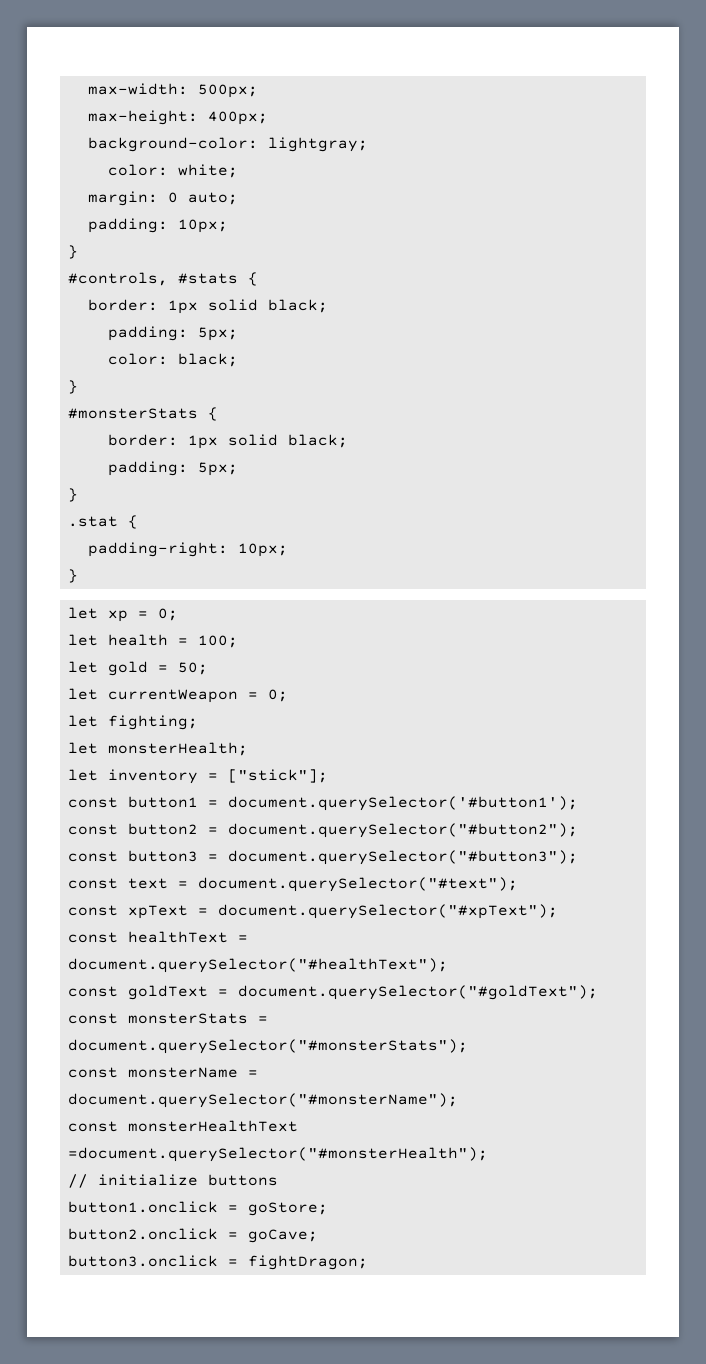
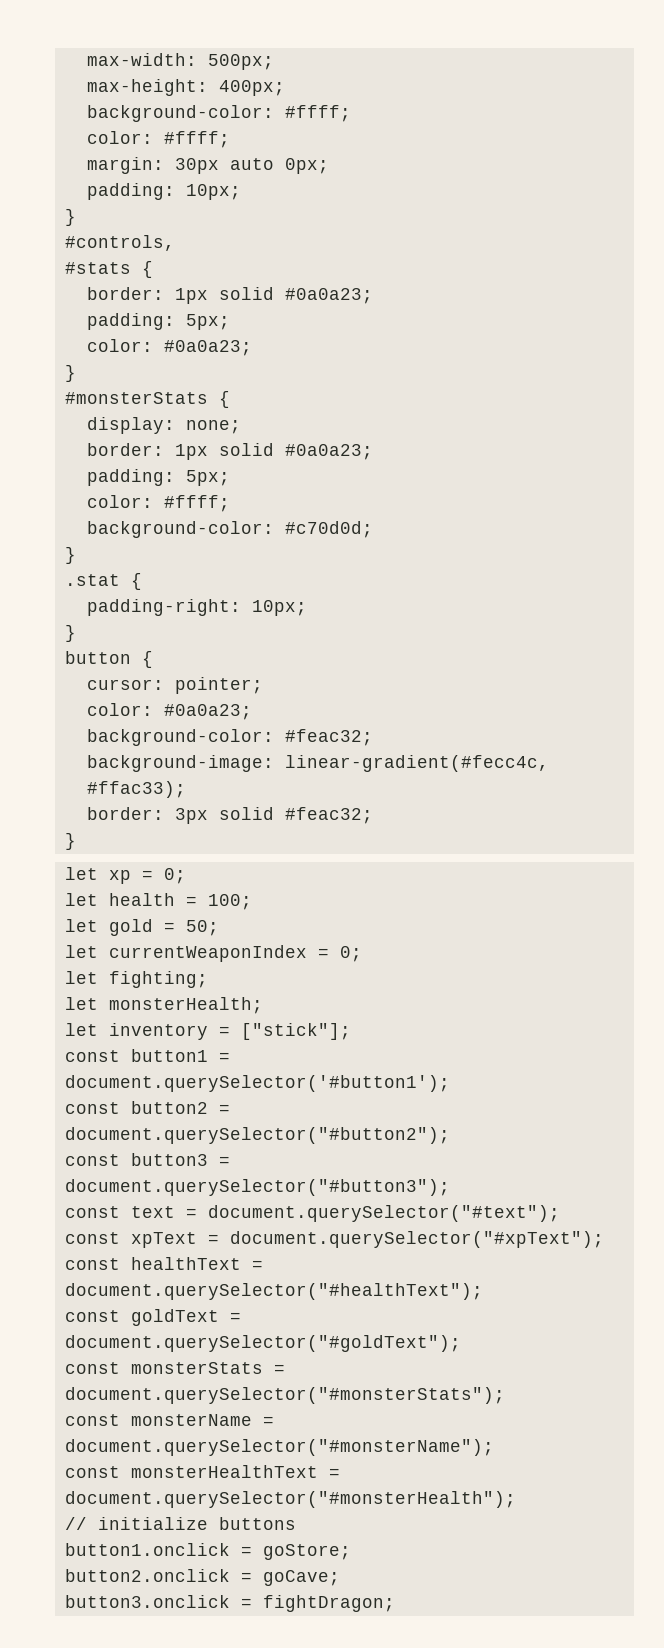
- background-color: lightgray;
- color: white;
+ background-color: #ffff;
+ color: #ffff;
- margin: 0 auto;
+ margin: 30px auto 0px;
- #controls, #stats {
- border: 1px solid black;
+ #controls,
+ #stats {
+ border: 1px solid #0a0a23;
  padding: 5px;
- color: black;
+ color: #0a0a23;
  #monsterStats {
- border: 1px solid black;
+ display: none;
+ border: 1px solid #0a0a23;
  padding: 5px;
+ color: #ffff;
+ background-color: #c70d0d;
+ button {
+ cursor: pointer;
+ color: #0a0a23;
+ background-color: #feac32;
+ background-image: linear-gradient(#fecc4c, #ffac33);
+ border: 3px solid #feac32;
+ }
- let currentWeapon = 0;
+ let currentWeaponIndex = 0;
- const monsterHealthText =document.querySelector("#monsterHealth");
+ const monsterHealthText = document.querySelector("#monsterHealth");

